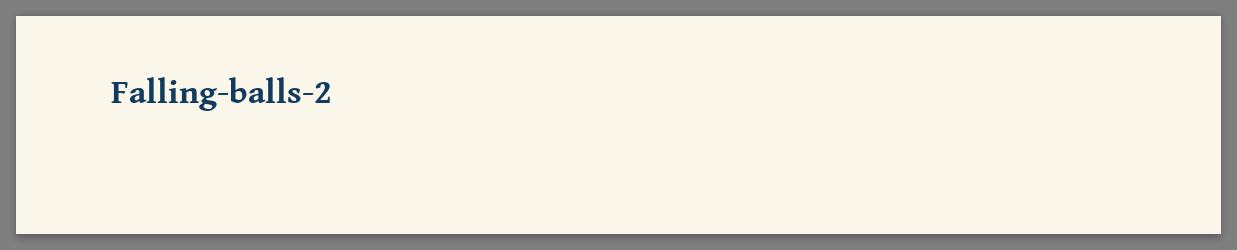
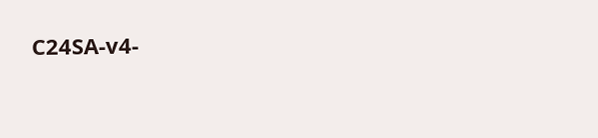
- Falling-balls-2
+ C24SA-v4-

